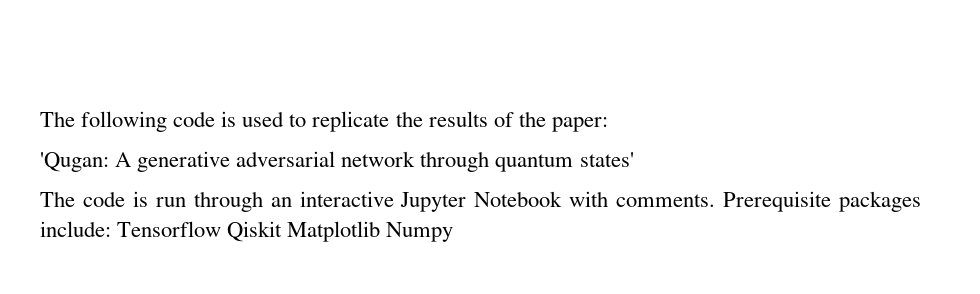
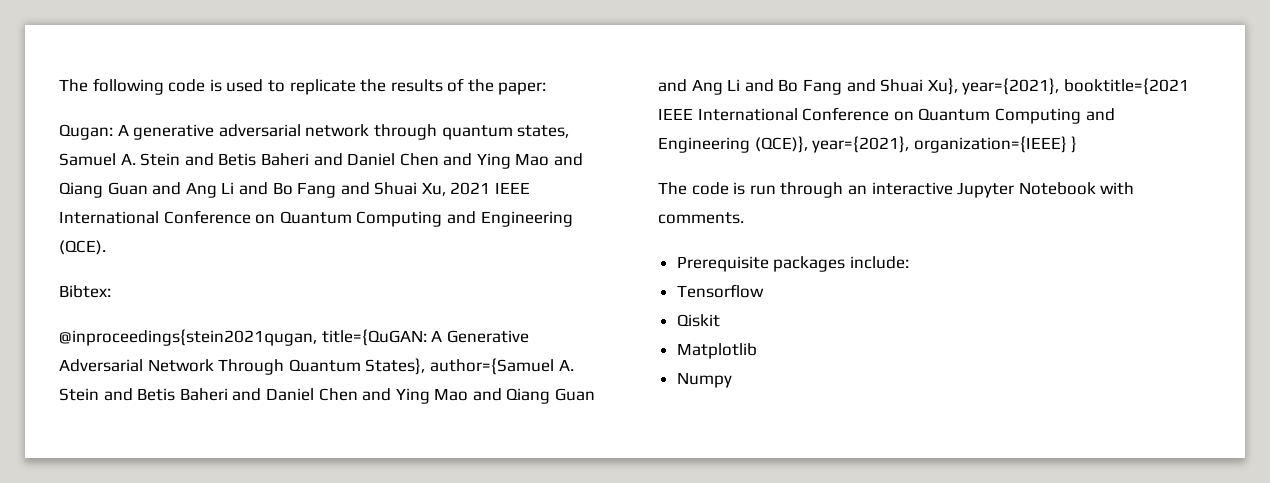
- 'Qugan: A generative adversarial network through quantum states'
+ Qugan: A generative adversarial network through quantum states, Samuel A. Stein and Betis Baheri and Daniel Chen and Ying Mao and Qiang Guan and Ang Li and Bo Fang and Shuai Xu, 2021 IEEE International Conference on Quantum Computing and Engineering (QCE).
+ Bibtex:
+ @inproceedings{stein2021qugan, title={QuGAN: A Generative Adversarial Network Through Quantum States}, author={Samuel A. Stein and Betis Baheri and Daniel Chen and Ying Mao and Qiang Guan and Ang Li and Bo Fang and Shuai Xu}, year={2021}, booktitle={2021 IEEE International Conference on Quantum Computing and Engineering (QCE)}, year={2021}, organization={IEEE} }
- The code is run through an interactive Jupyter Notebook with comments. Prerequisite packages include: Tensorflow Qiskit Matplotlib Numpy
+ The code is run through an interactive Jupyter Notebook with comments.
+ Prerequisite packages include:
+ Tensorflow
+ Qiskit
+ Matplotlib
+ Numpy

